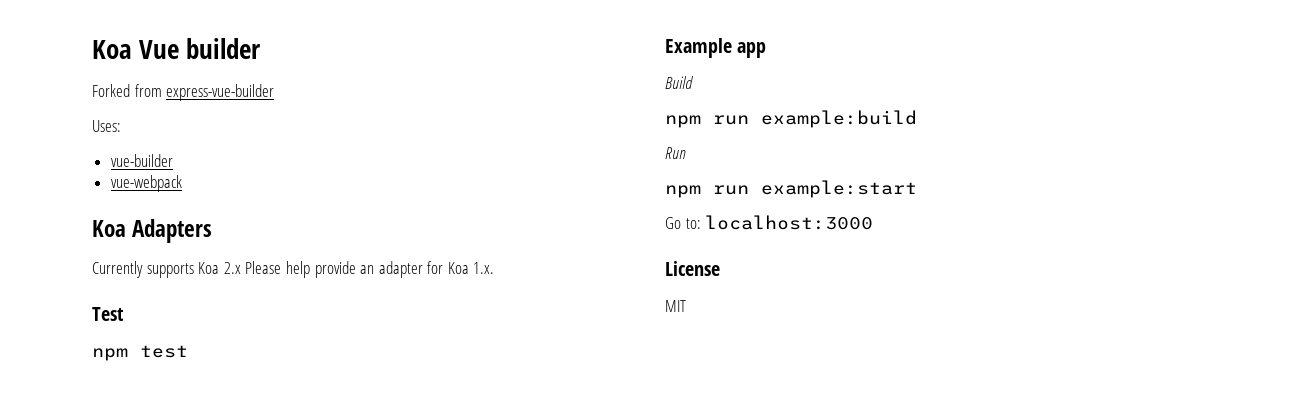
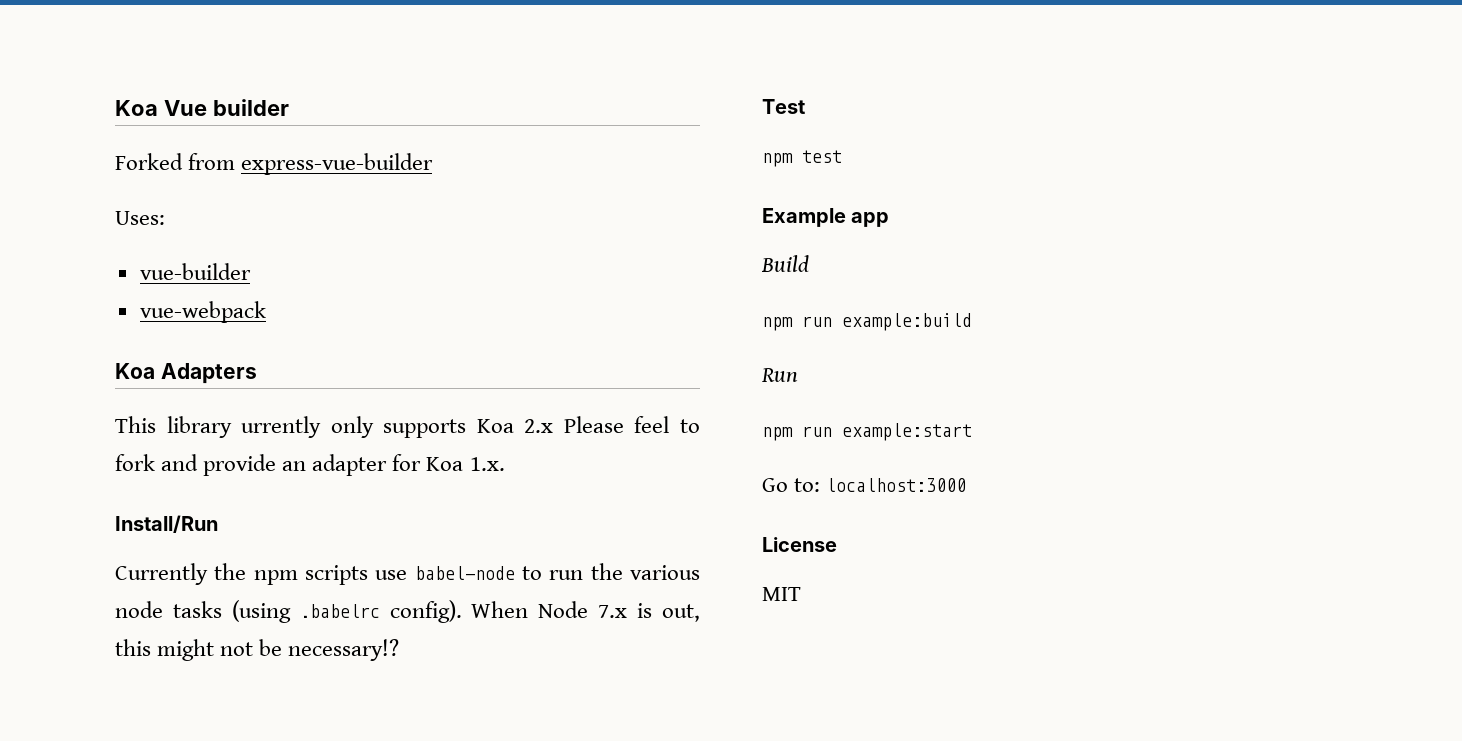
- Currently supports Koa 2.x Please help provide an adapter for Koa 1.x.
+ This library urrently only supports Koa 2.x Please feel to fork and provide an adapter for Koa 1.x.
+ Install/Run
+ Currently the npm scripts use babel-node to run the various node tasks (using .babelrc config). When Node 7.x is out, this might not be necessary!?

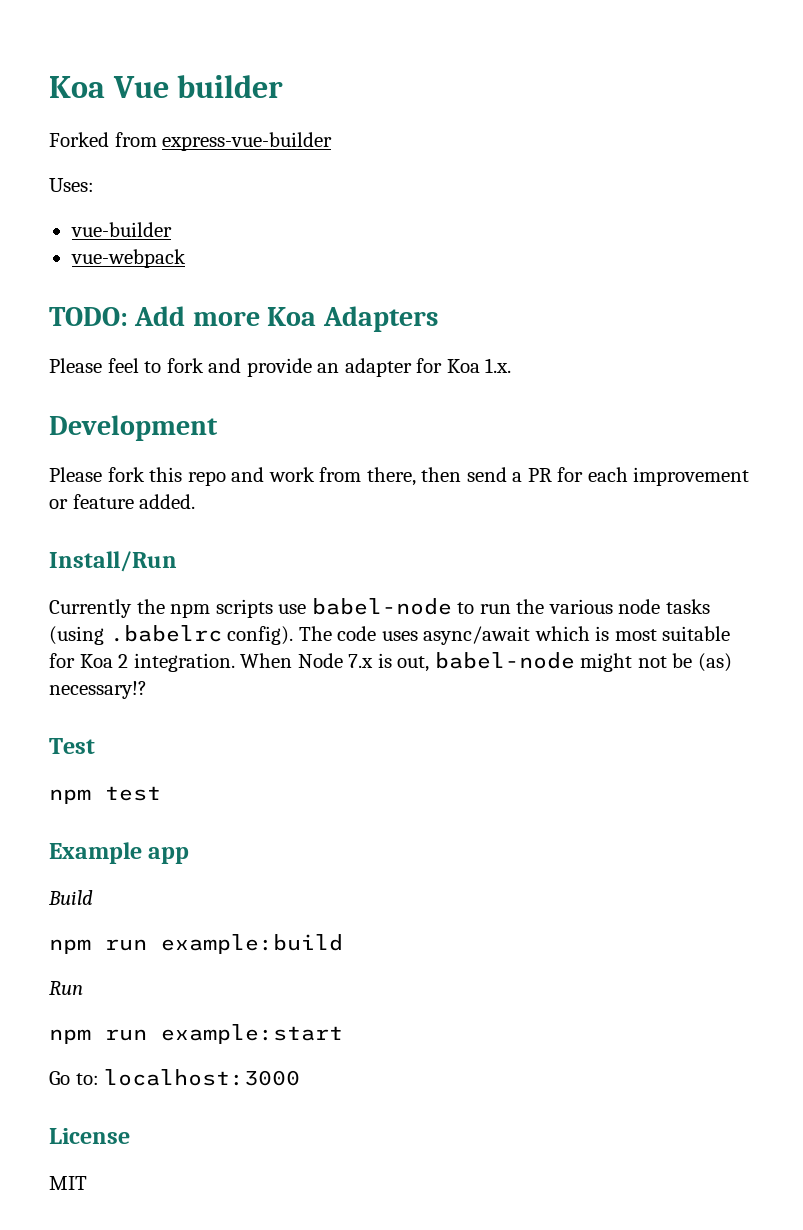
- Koa Adapters
+ TODO: Add more Koa Adapters
- This library urrently only supports Koa 2.x Please feel to fork and provide an adapter for Koa 1.x.
+ Please feel to fork and provide an adapter for Koa 1.x.
+ Development
+ Please fork this repo and work from there, then send a PR for each improvement or feature added.
+ The code uses async/await which is most suitable for Koa 2 integration.
- When Node 7.x is out, this might not be necessary!?
+ When Node 7.x is out, babel-node might not be (as) necessary!?

